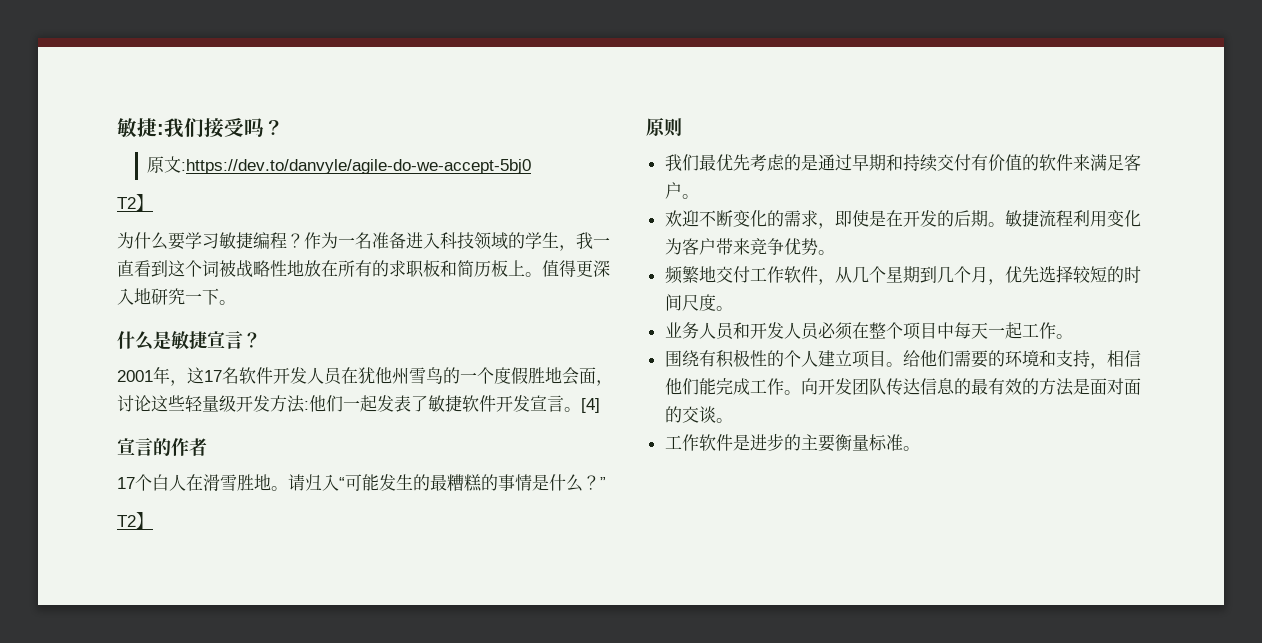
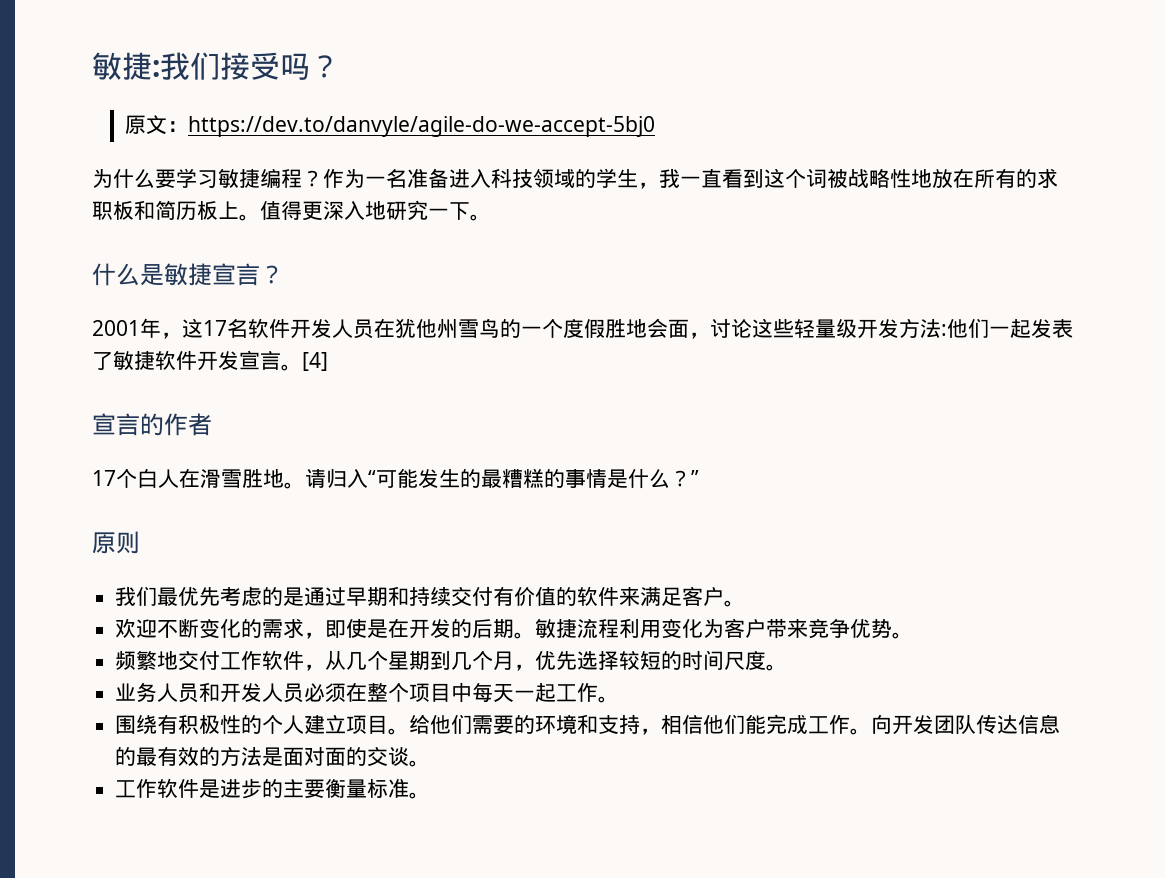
- 原文:https://dev.to/danvyle/agile-do-we-accept-5bj0
- T2】
+ 原文：https://dev.to/danvyle/agile-do-we-accept-5bj0
  请归入“可能发生的最糟糕的事情是什么？”
- T2】

